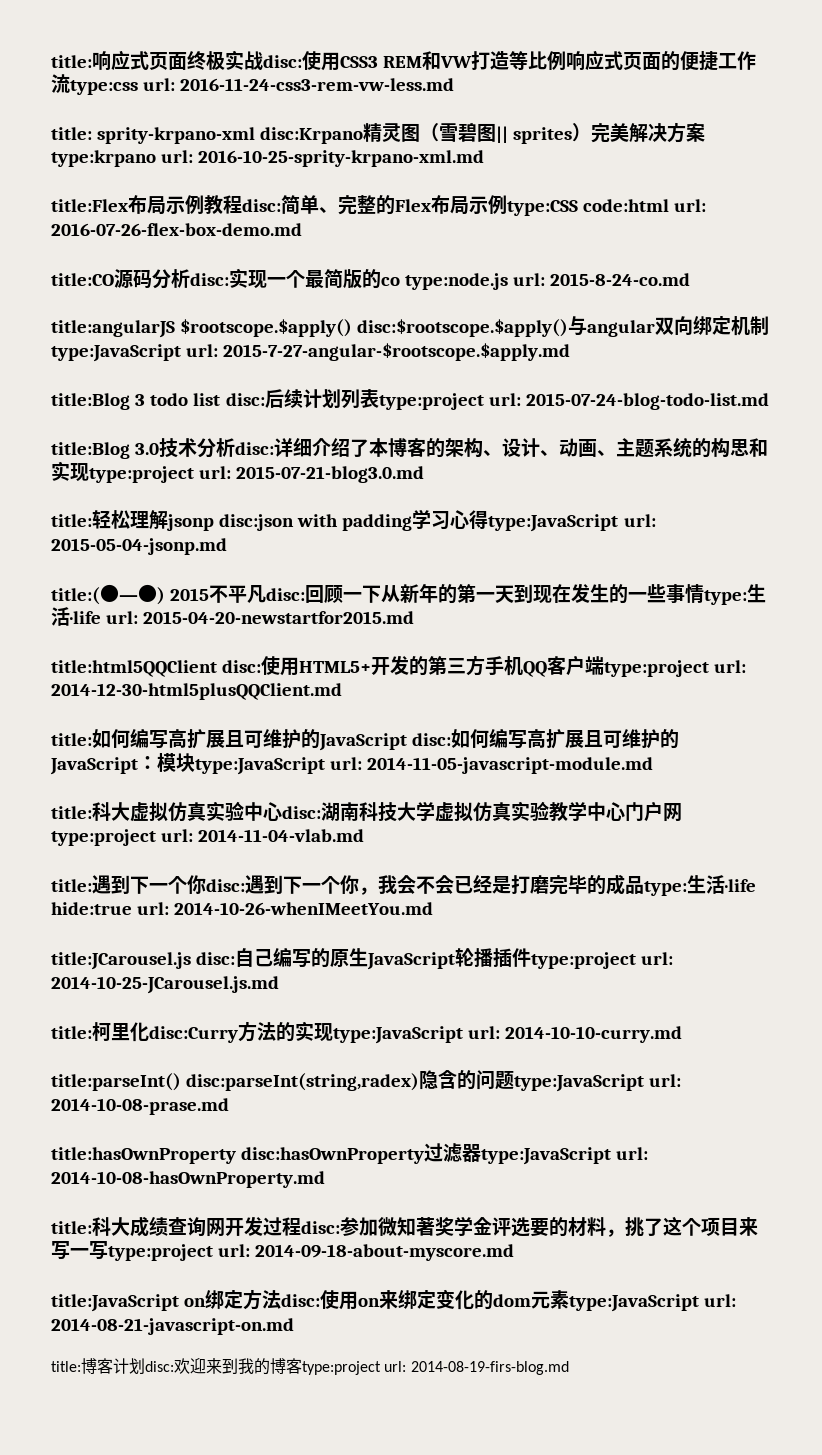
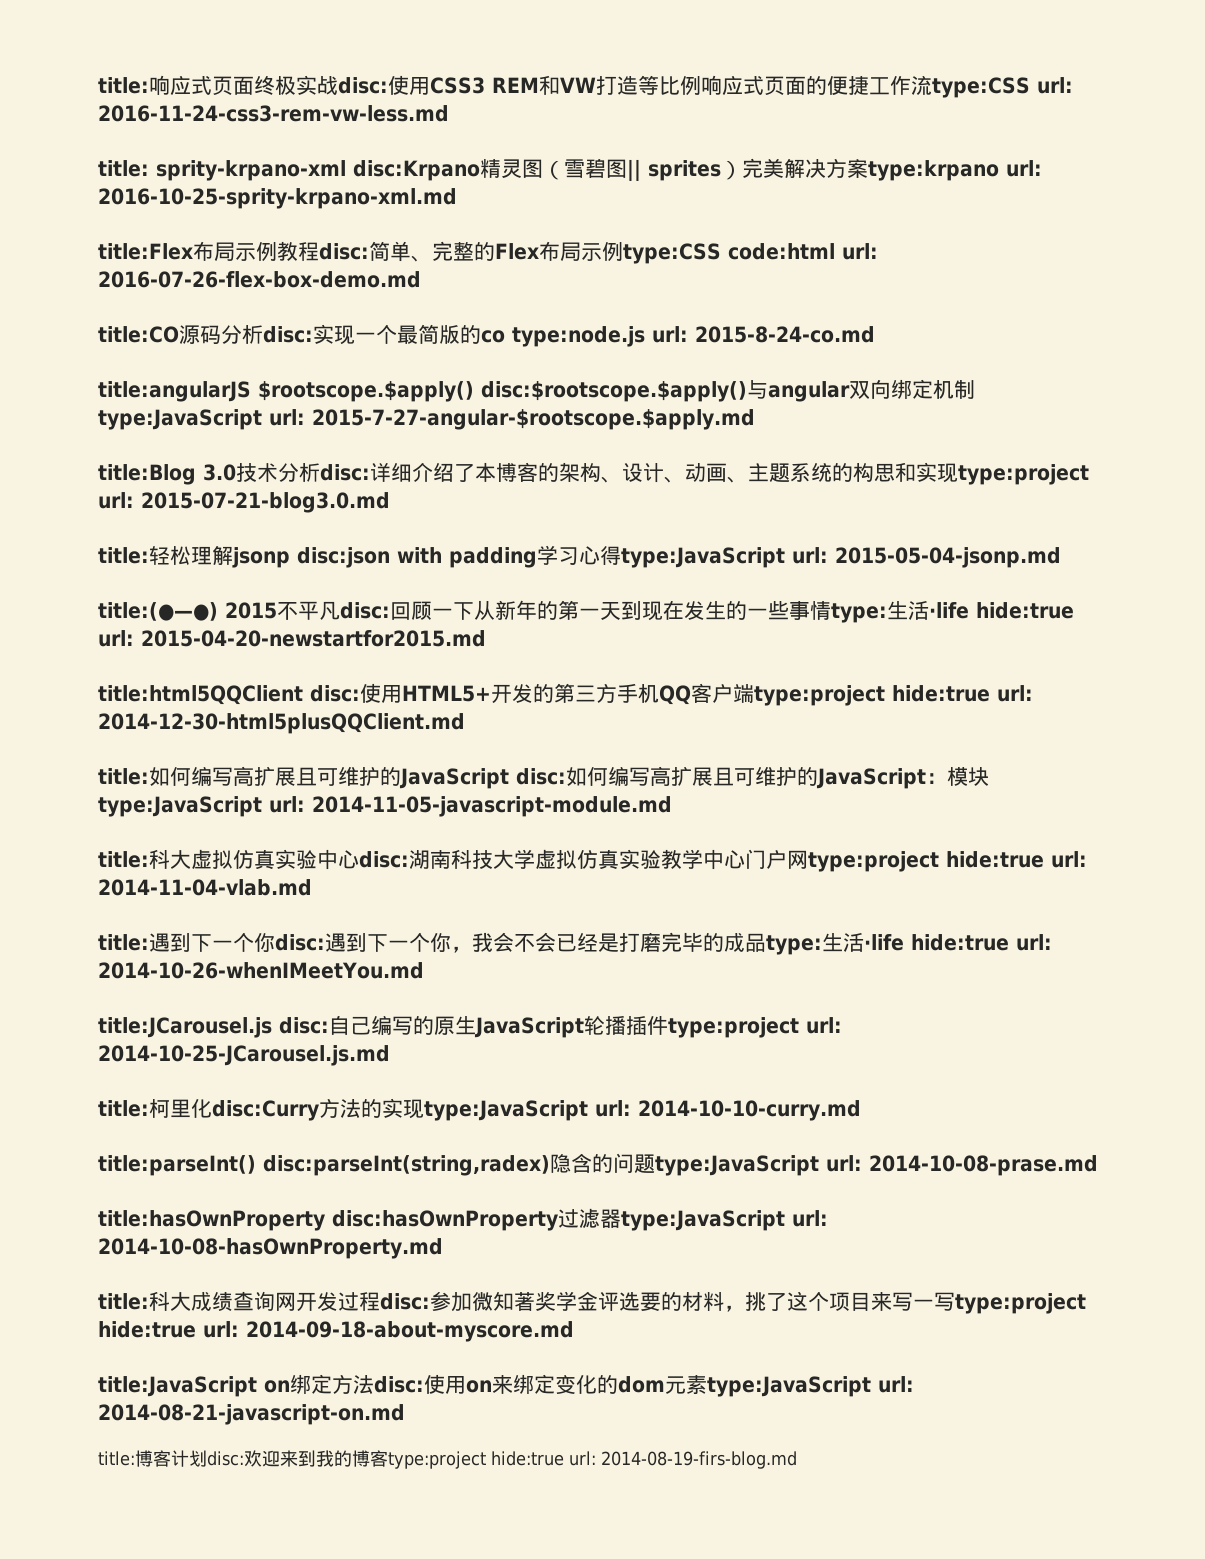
- title:响应式页面终极实战disc:使用CSS3 REM和VW打造等比例响应式页面的便捷工作流type:css url: 2016-11-24-css3-rem-vw-less.md
+ title:响应式页面终极实战disc:使用CSS3 REM和VW打造等比例响应式页面的便捷工作流type:CSS url: 2016-11-24-css3-rem-vw-less.md
- title:Blog 3 todo list disc:后续计划列表type:project url: 2015-07-24-blog-todo-list.md
- title:(●—●) 2015不平凡disc:回顾一下从新年的第一天到现在发生的一些事情type:生活·life url: 2015-04-20-newstartfor2015.md
+ title:(●—●) 2015不平凡disc:回顾一下从新年的第一天到现在发生的一些事情type:生活·life hide:true url: 2015-04-20-newstartfor2015.md
- title:html5QQClient disc:使用HTML5+开发的第三方手机QQ客户端type:project url: 2014-12-30-html5plusQQClient.md
+ title:html5QQClient disc:使用HTML5+开发的第三方手机QQ客户端type:project hide:true url: 2014-12-30-html5plusQQClient.md
- title:科大虚拟仿真实验中心disc:湖南科技大学虚拟仿真实验教学中心门户网type:project url: 2014-11-04-vlab.md
+ title:科大虚拟仿真实验中心disc:湖南科技大学虚拟仿真实验教学中心门户网type:project hide:true url: 2014-11-04-vlab.md
- title:科大成绩查询网开发过程disc:参加微知著奖学金评选要的材料，挑了这个项目来写一写type:project url: 2014-09-18-about-myscore.md
+ title:科大成绩查询网开发过程disc:参加微知著奖学金评选要的材料，挑了这个项目来写一写type:project hide:true url: 2014-09-18-about-myscore.md
- title:博客计划disc:欢迎来到我的博客type:project url: 2014-08-19-firs-blog.md
+ title:博客计划disc:欢迎来到我的博客type:project hide:true url: 2014-08-19-firs-blog.md

